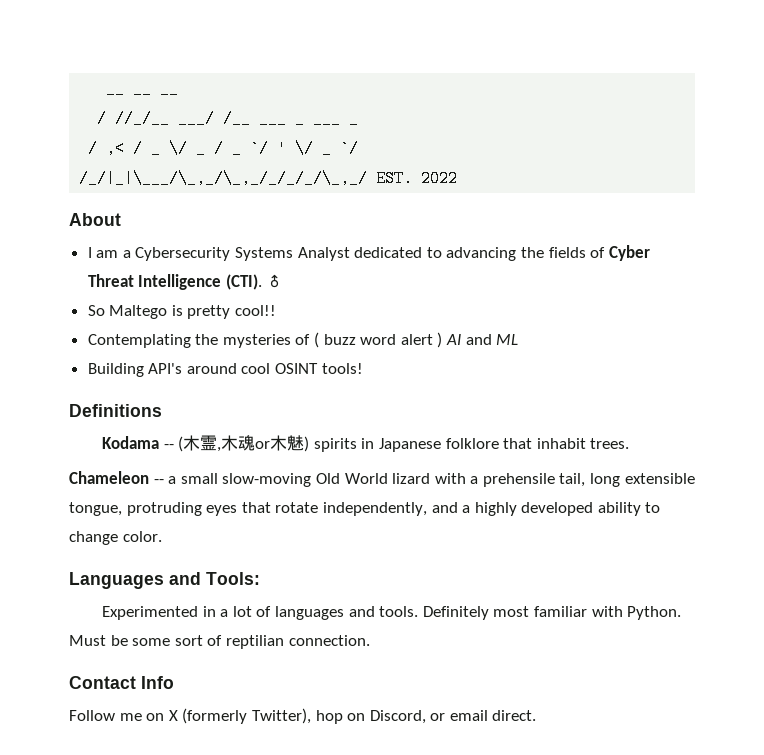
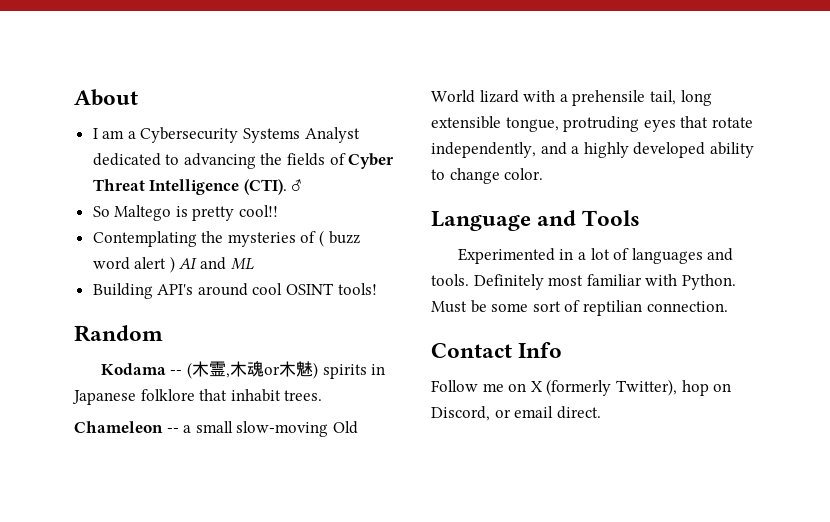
- __ __ __
- / //_/__ ___/ /__ ___ _ ___ _
- / ,< / _ \/ _ / _ `/ ' \/ _ `/
- /_/|_|\___/\_,_/\_,_/_/_/_/\_,_/ EST. 2022
- Definitions
+ Random
- Languages and Tools:
+ Language and Tools

